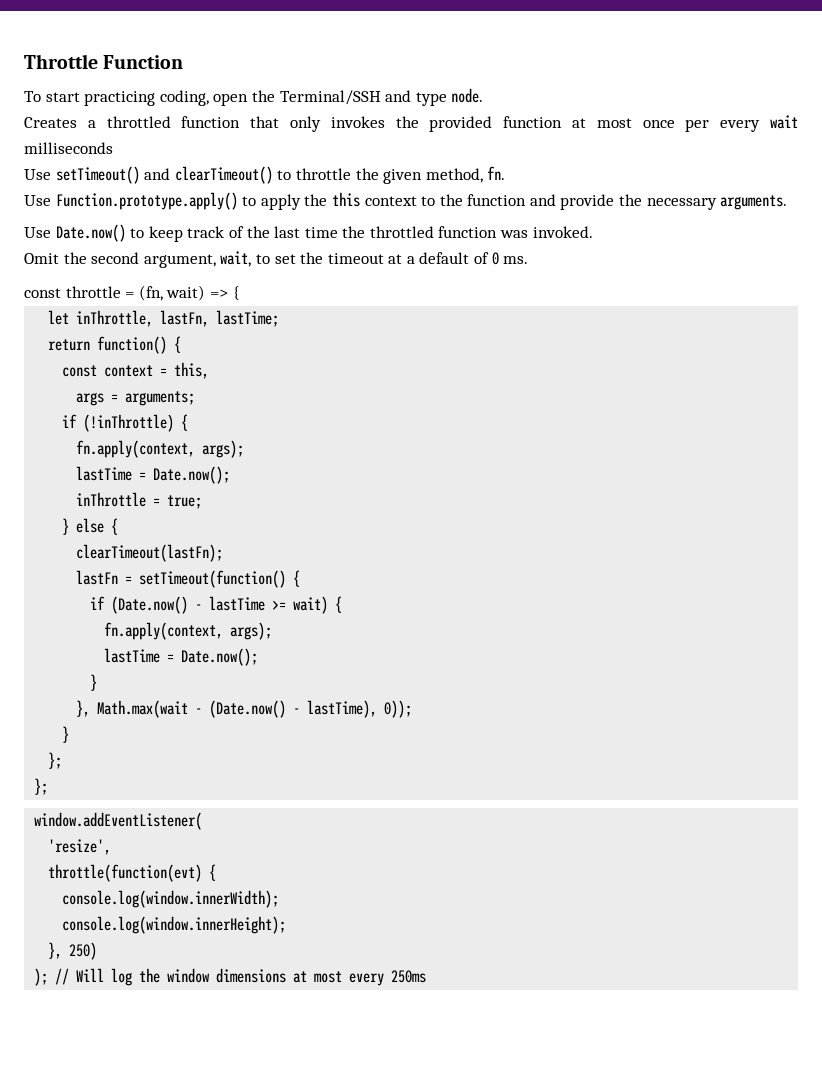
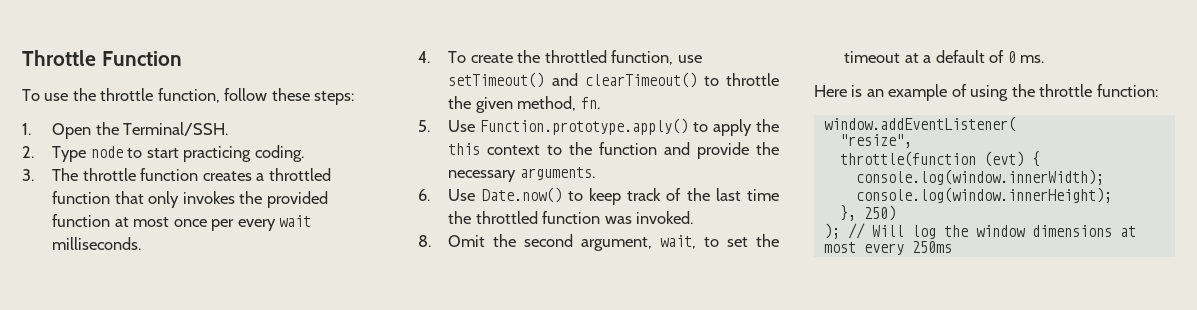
- To start practicing coding, open the Terminal/SSH and type node.
- Creates a throttled function that only invokes the provided function at most once per every wait milliseconds
- Use setTimeout() and clearTimeout() to throttle the given method, fn.
+ To use the throttle function, follow these steps:
+ 1. Open the Terminal/SSH.
+ 2. Type node to start practicing coding.
+ 3. The throttle function creates a throttled function that only invokes the provided function at most once per every wait milliseconds.
+ 4. To create the throttled function, use setTimeout() and clearTimeout() to throttle the given method, fn.
- Use Function.prototype.apply() to apply the this context to the function and provide the necessary arguments.
+ 5. Use Function.prototype.apply() to apply the this context to the function and provide the necessary arguments.
- Use Date.now() to keep track of the last time the throttled function was invoked.
+ 6. Use Date.now() to keep track of the last time the throttled function was invoked.
- Omit the second argument, wait, to set the timeout at a default of 0 ms.
+ 8. Omit the second argument, wait, to set the timeout at a default of 0 ms.
- const throttle = (fn, wait) => {
- let inThrottle, lastFn, lastTime;
- return function() {
- const context = this,
- args = arguments;
- if (!inThrottle) {
- fn.apply(context, args);
- lastTime = Date.now();
- inThrottle = true;
- } else {
- clearTimeout(lastFn);
- lastFn = setTimeout(function() {
- if (Date.now() - lastTime >= wait) {
- fn.apply(context, args);
- lastTime = Date.now();
- }
- }, Math.max(wait - (Date.now() - lastTime), 0));
- }
- };
- };
+ Here is an example of using the throttle function:
  window.addEventListener(
- 'resize',
- throttle(function(evt) {
+ "resize",
+ throttle(function (evt) {

